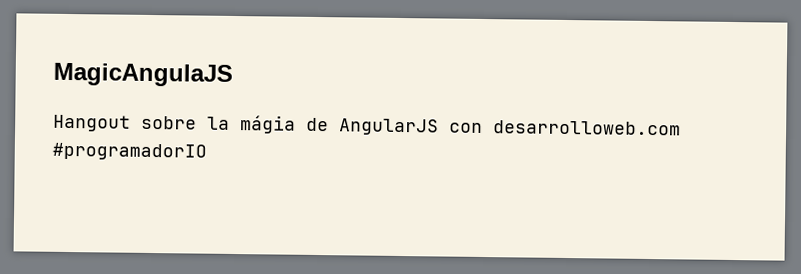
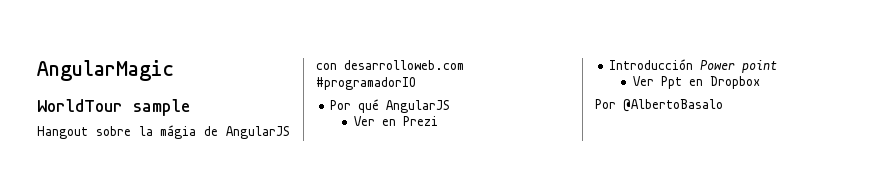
- MagicAngulaJS
+ AngularMagic
+ WorldTour sample
+ Por qué AngularJS
+ Ver en Prezi
+ Introducción Power point
+ Ver Ppt en Dropbox
+ Por @AlbertoBasalo

